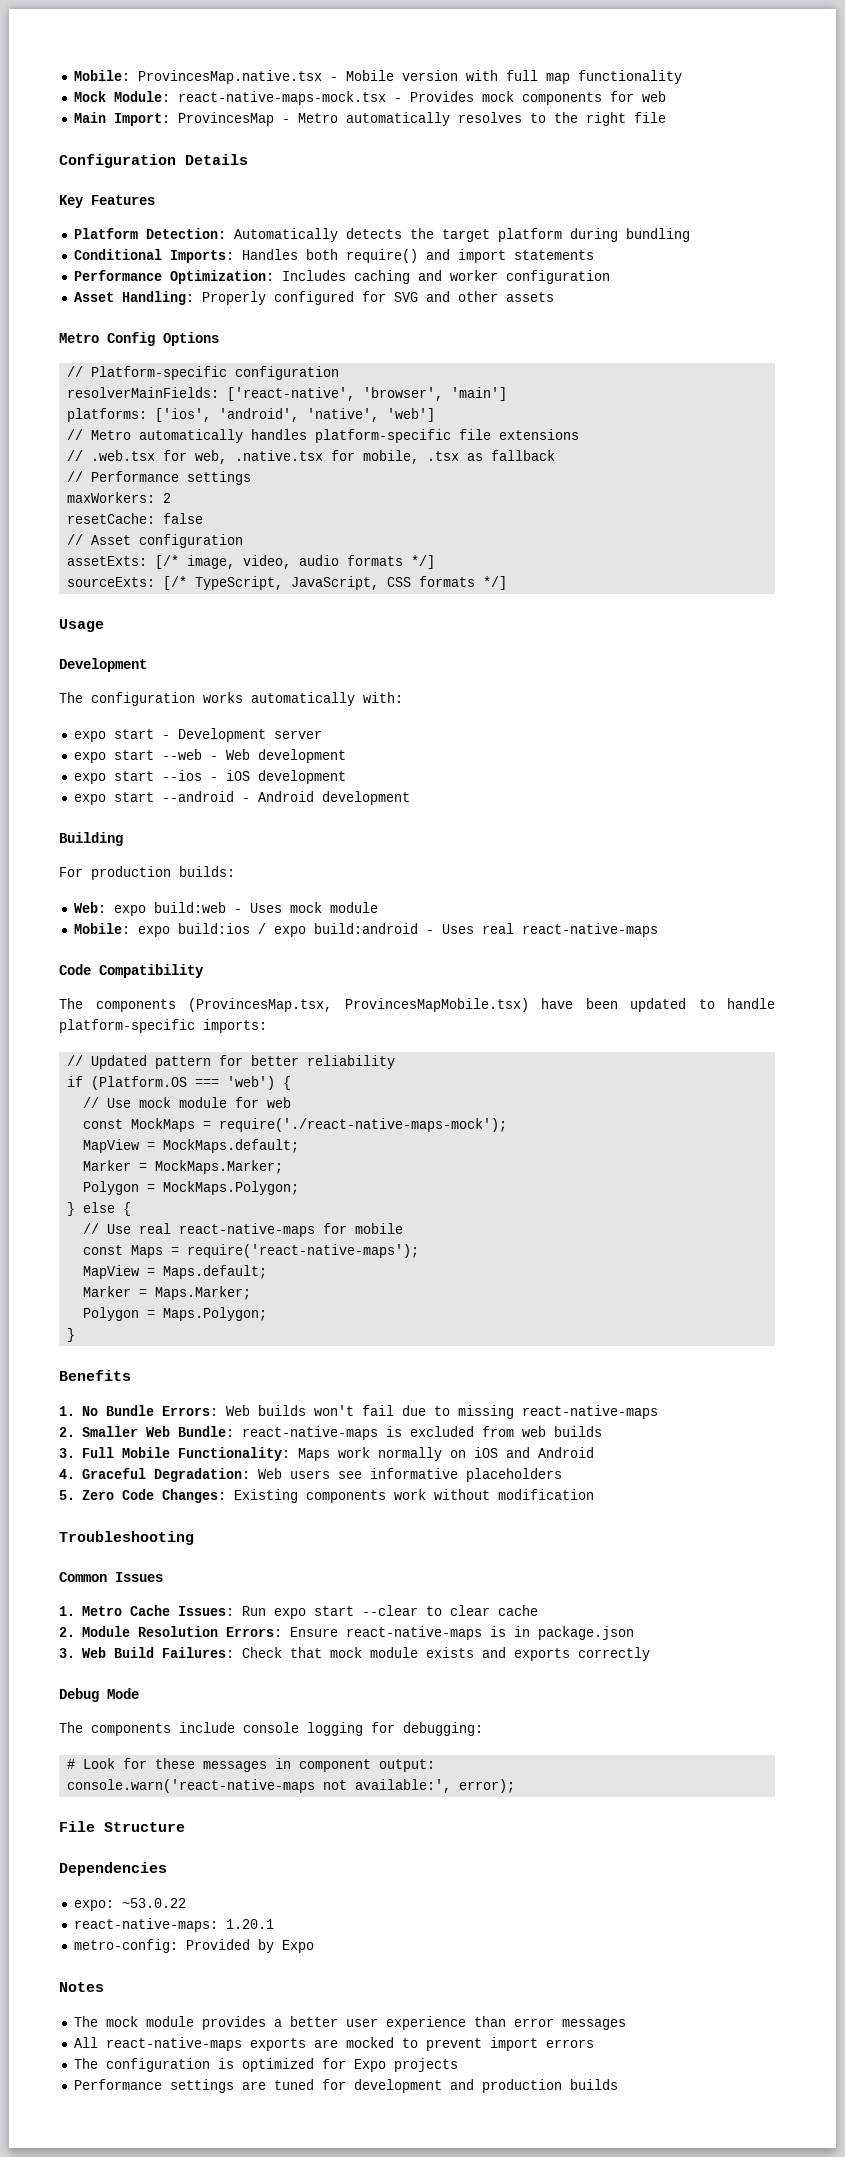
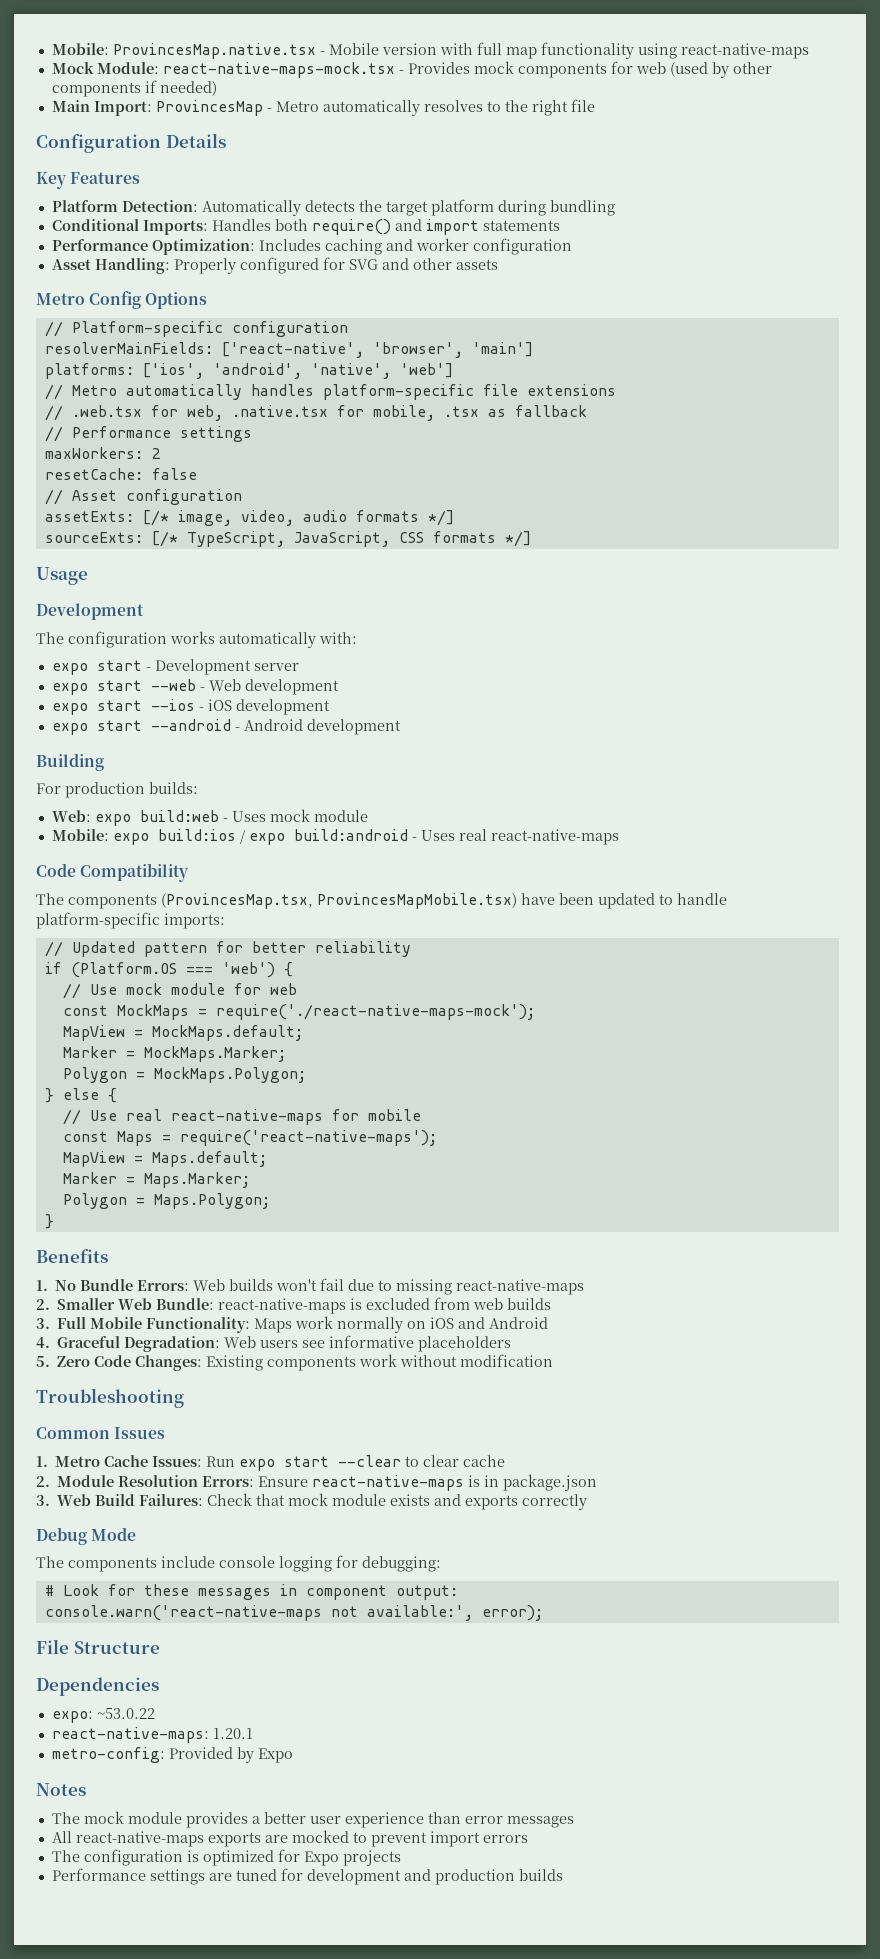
- Mobile: ProvincesMap.native.tsx - Mobile version with full map functionality
+ Mobile: ProvincesMap.native.tsx - Mobile version with full map functionality using react-native-maps
- Mock Module: react-native-maps-mock.tsx - Provides mock components for web
+ Mock Module: react-native-maps-mock.tsx - Provides mock components for web (used by other components if needed)

